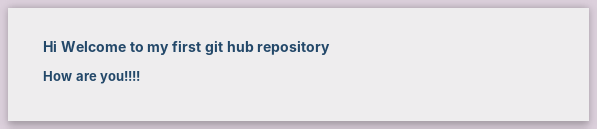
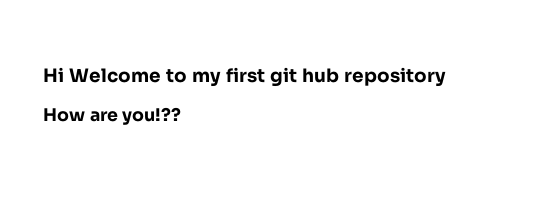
- How are you!!!!
+ How are you!??

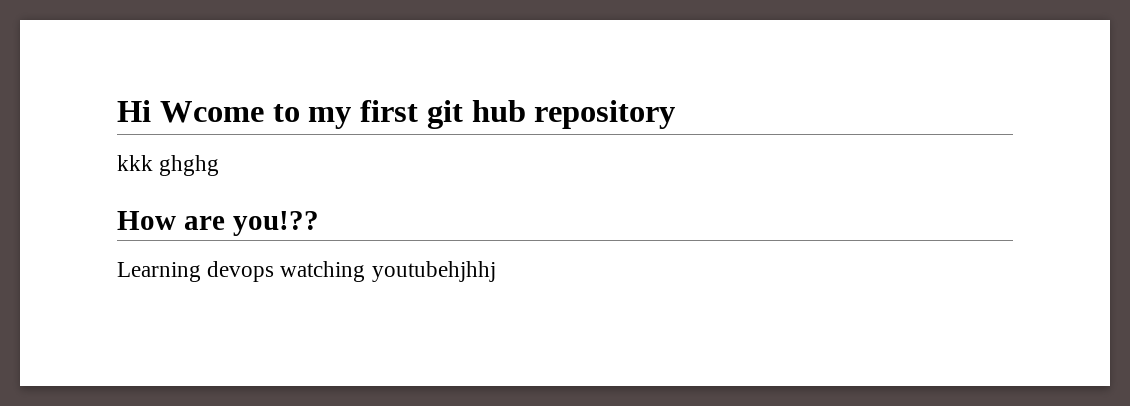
- Hi Welcome to my first git hub repository
+ Hi Wcome to my first git hub repository
+ kkk ghghg
+ Learning devops watching youtubehjhhj

